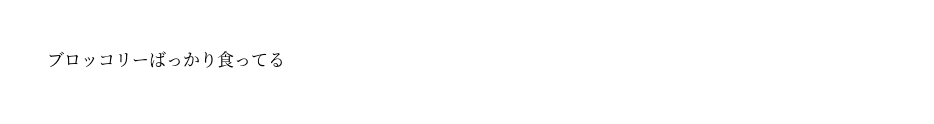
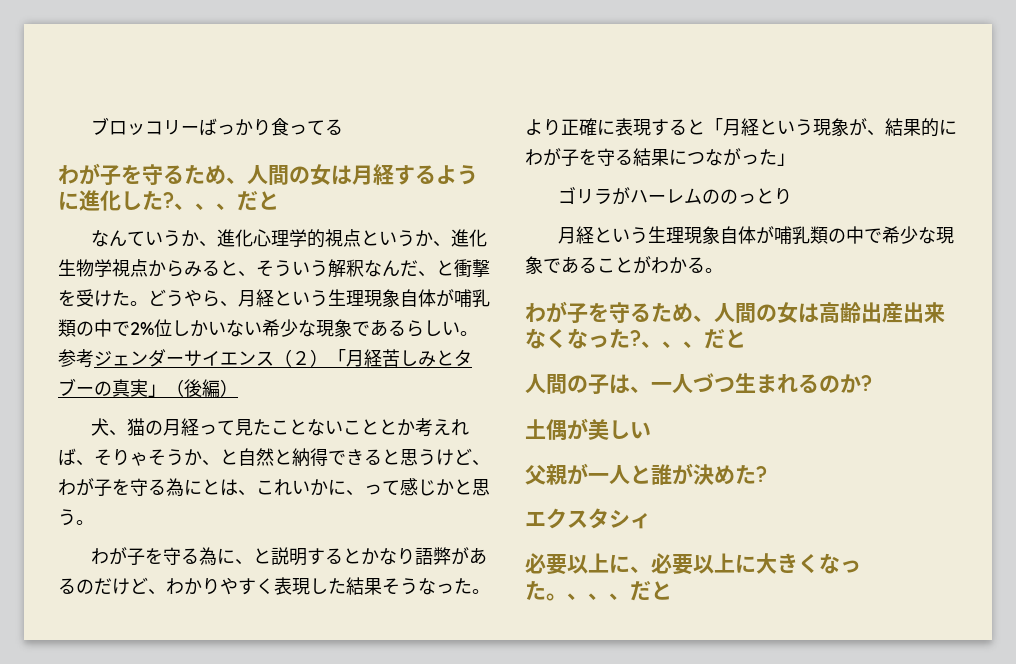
+ わが子を守るため、人間の女は月経するように進化した?、、、だと
+ なんていうか、進化心理学的視点というか、進化生物学視点からみると、そういう解釈なんだ、と衝撃を受けた。どうやら、月経という生理現象自体が哺乳類の中で2%位しかいない希少な現象であるらしい。参考ジェンダーサイエンス（２）「月経苦しみとタブーの真実」（後編）
+ 犬、猫の月経って見たことないこととか考えれば、そりゃそうか、と自然と納得できると思うけど、わが子を守る為にとは、これいかに、って感じかと思う。
+ わが子を守る為に、と説明するとかなり語弊があるのだけど、わかりやすく表現した結果そうなった。より正確に表現すると「月経という現象が、結果的にわが子を守る結果につながった」
+ ゴリラがハーレムののっとり
+ 月経という生理現象自体が哺乳類の中で希少な現象であることがわかる。
+ わが子を守るため、人間の女は高齢出産出来なくなった?、、、だと
+ 人間の子は、一人づつ生まれるのか?
+ 土偶が美しい
+ 父親が一人と誰が決めた?
+ エクスタシィ
+ 必要以上に、必要以上に大きくなった。、、、だと

